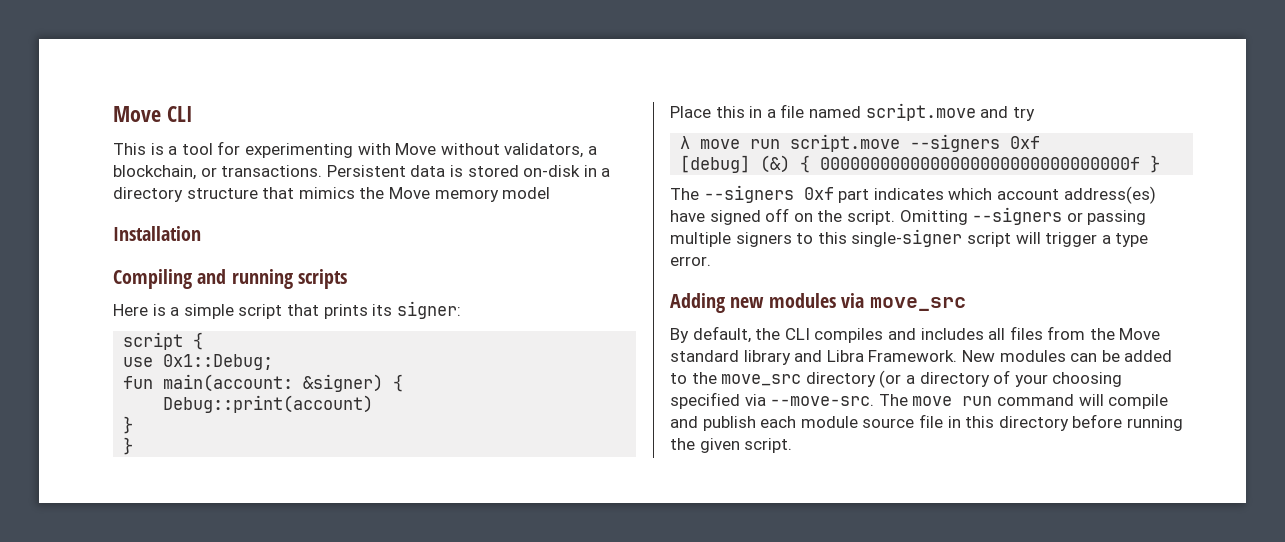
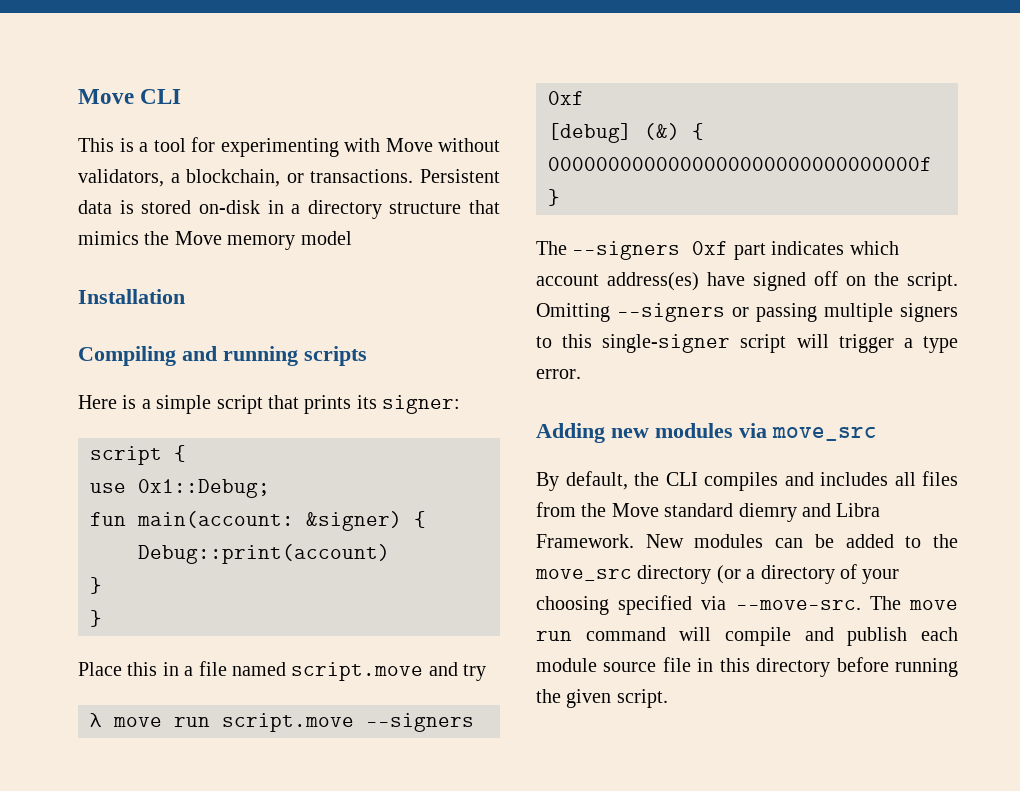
- By default, the CLI compiles and includes all files from the Move standard library and Libra Framework.
+ By default, the CLI compiles and includes all files from the Move standard diemry and Libra Framework.

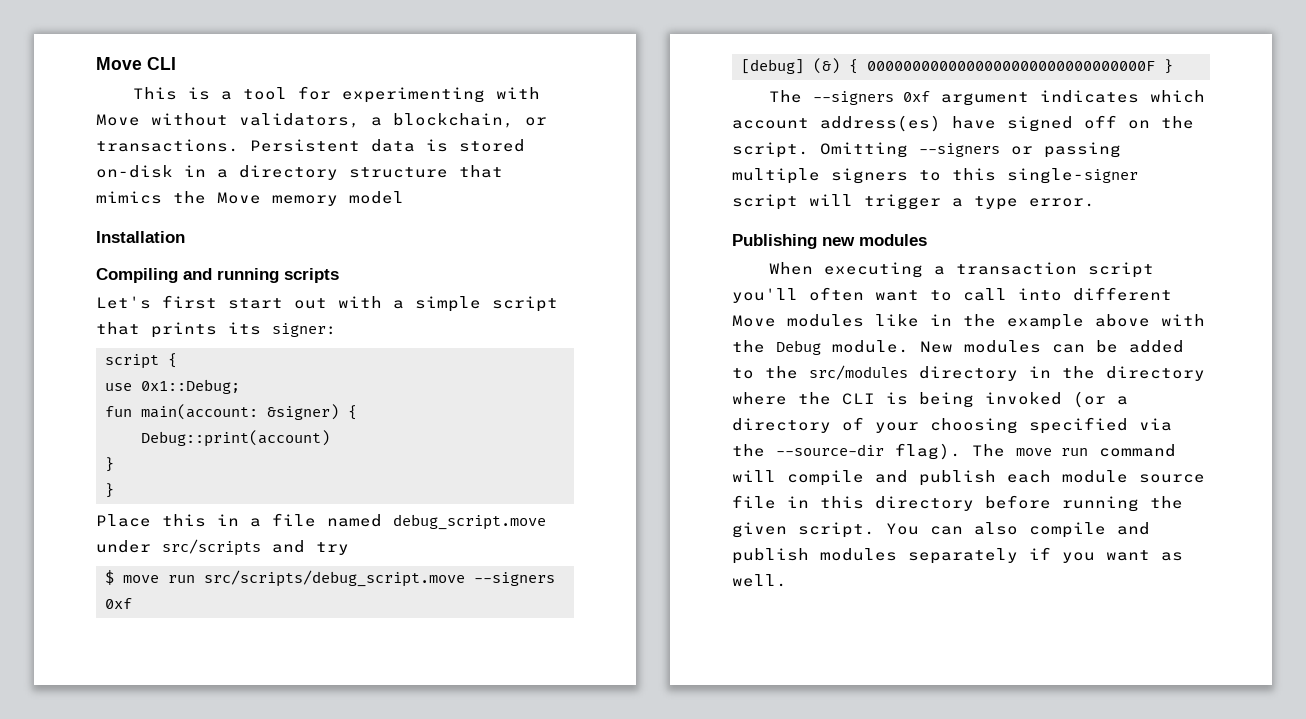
- Here is a simple script that prints its signer:
+ Let's first start out with a simple script that prints its signer:
- Place this in a file named script.move and try
+ Place this in a file named debug_script.move under src/scripts and try
- λ move run script.move --signers 0xf
+ $ move run src/scripts/debug_script.move --signers 0xf
- [debug] (&) { 0000000000000000000000000000000f }
+ [debug] (&) { 0000000000000000000000000000000F }
- The --signers 0xf part indicates which account address(es) have signed off on the script.
+ The --signers 0xf argument indicates which account address(es) have signed off on the script.
- Adding new modules via move_src
- By default, the CLI compiles and includes all files from the Move standard diemry and Libra Framework.
+ Publishing new modules
+ When executing a transaction script you'll often want to call into different Move modules like in the example above with the Debug module.
- New modules can be added to the move_src directory (or a directory of your choosing specified via --move-src.
+ New modules can be added to the src/modules directory in the directory where the CLI is being invoked (or a directory of your choosing specified via the --source-dir flag).
+ You can also compile and publish modules separately if you want as well.

